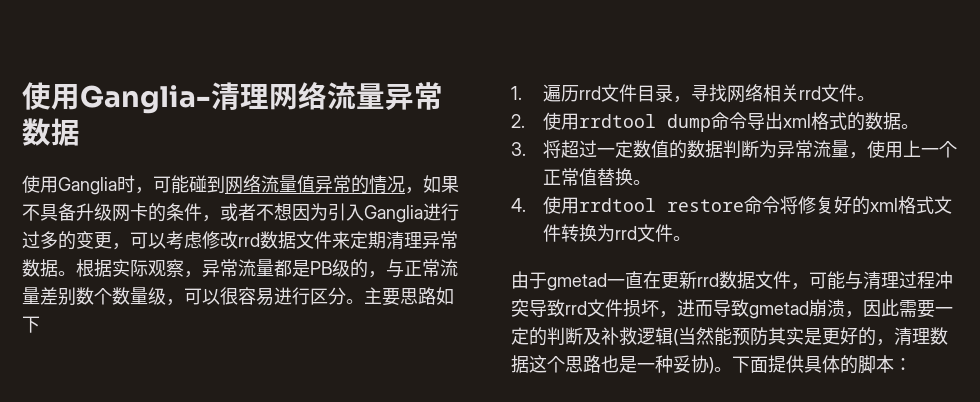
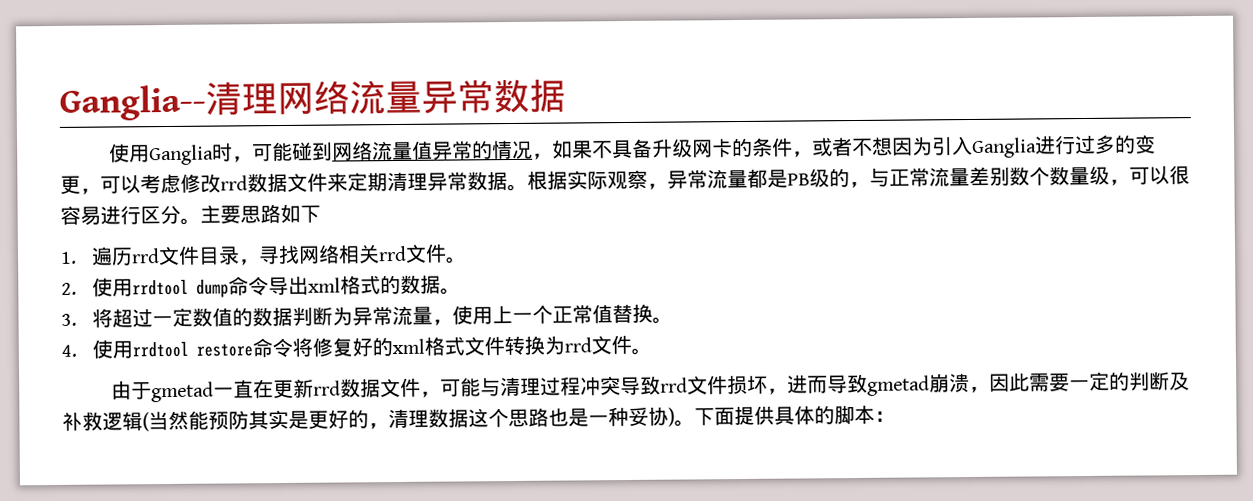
- 使用Ganglia-清理网络流量异常数据
+ Ganglia--清理网络流量异常数据

